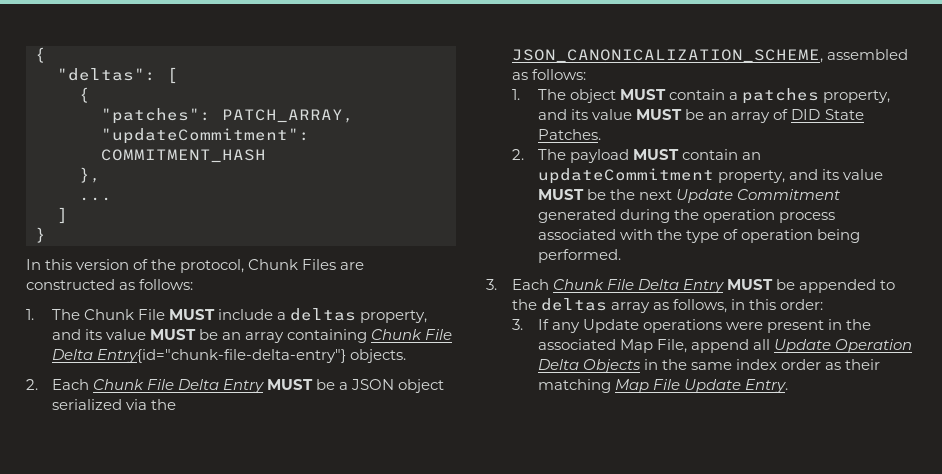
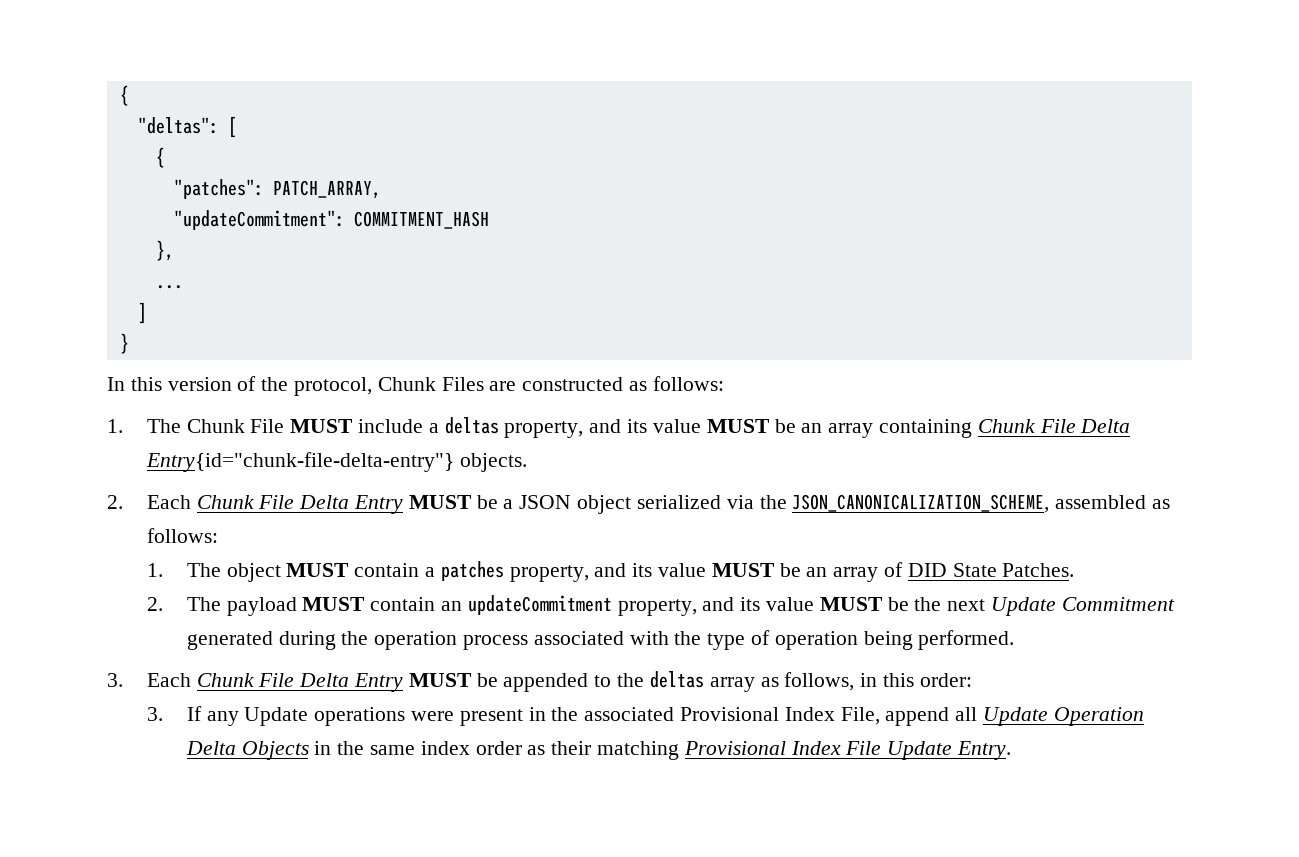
- 3. If any Update operations were present in the associated Map File, append all Update Operation Delta Objects in the same index order as their matching Map File Update Entry.
+ 3. If any Update operations were present in the associated Provisional Index File, append all Update Operation Delta Objects in the same index order as their matching Provisional Index File Update Entry.

